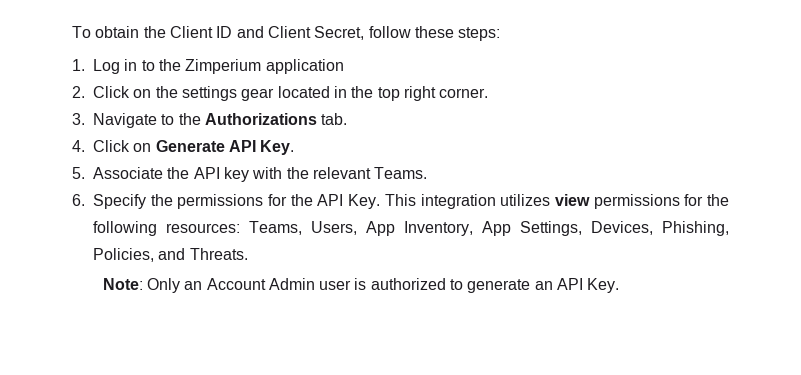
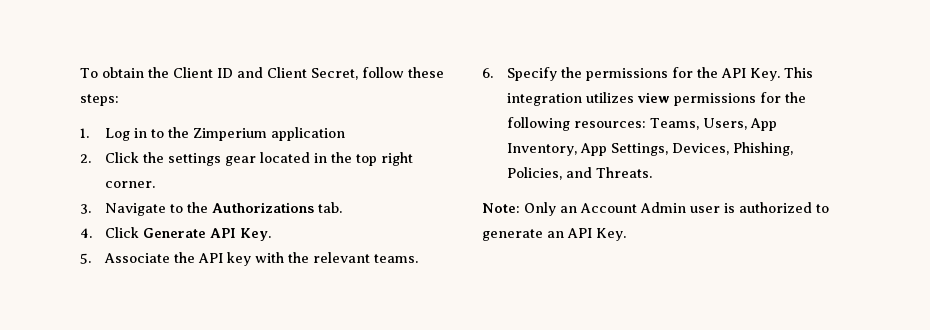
- 2. Click on the settings gear located in the top right corner.
+ 2. Click the settings gear located in the top right corner.
- 4. Click on Generate API Key.
+ 4. Click Generate API Key.
- 5. Associate the API key with the relevant Teams.
+ 5. Associate the API key with the relevant teams.

